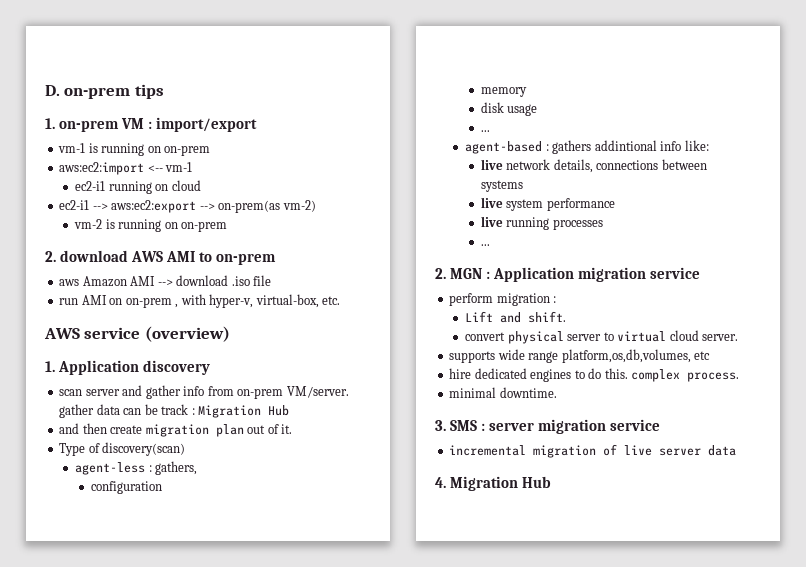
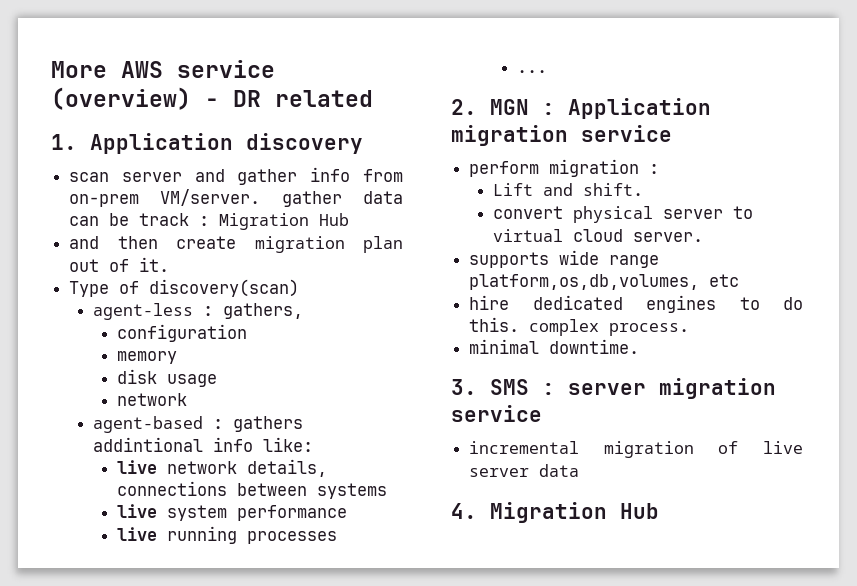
- D. on-prem tips
- 1. on-prem VM : import/export
- vm-1 is running on on-prem
- aws:ec2:import <-- vm-1
- ec2-i1 running on cloud
- ec2-i1 --> aws:ec2:export --> on-prem(as vm-2)
- vm-2 is running on on-prem
- 2. download AWS AMI to on-prem
- aws Amazon AMI --> download .iso file
- run AMI on on-prem , with hyper-v, virtual-box, etc.
- AWS service (overview)
+ More AWS service (overview) - DR related
  disk usage
- ...
+ network

